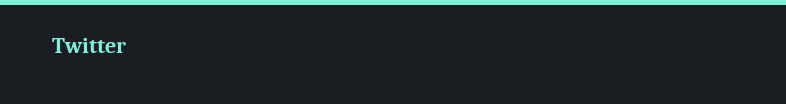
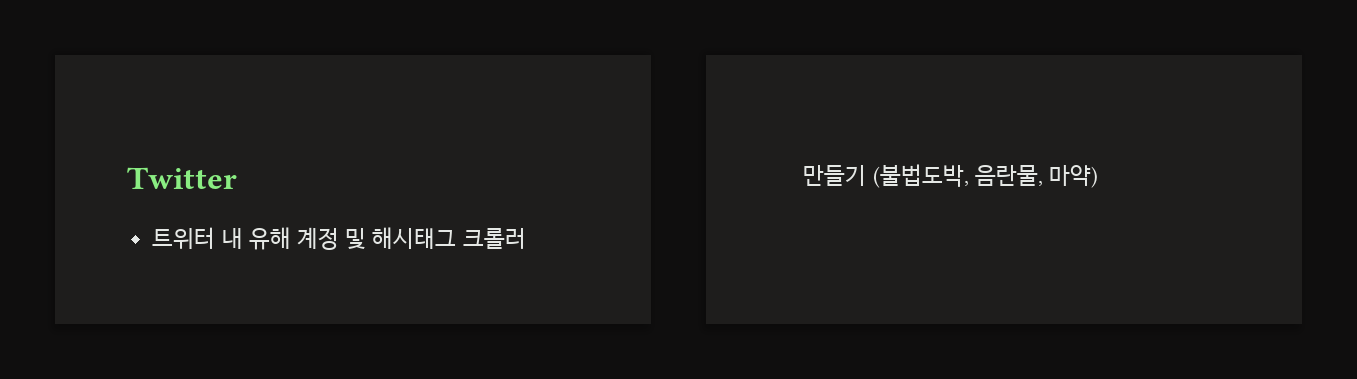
+ 트위터 내 유해 계정 및 해시태그 크롤러 만들기 (불법도박, 음란물, 마약)

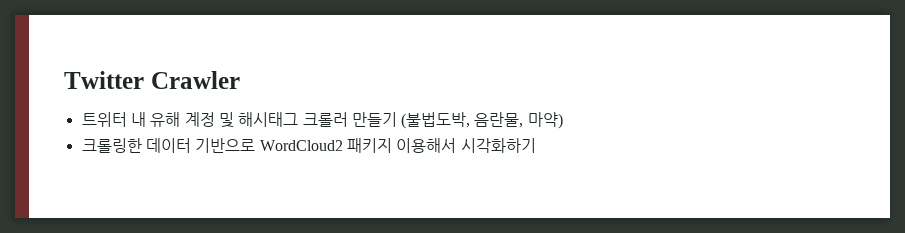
- Twitter
+ Twitter Crawler
+ 크롤링한 데이터 기반으로 WordCloud2 패키지 이용해서 시각화하기

